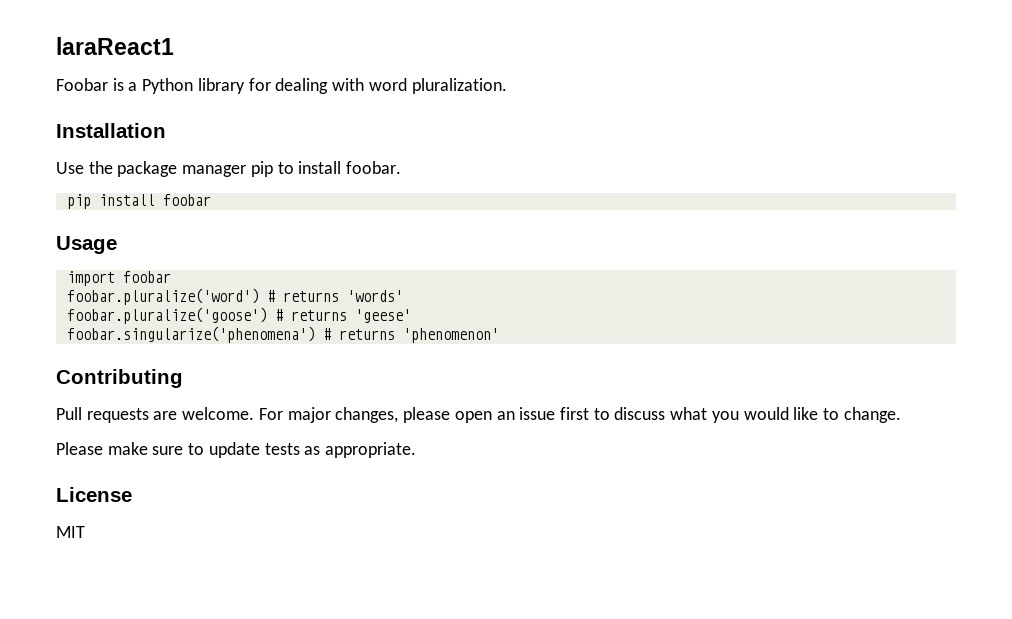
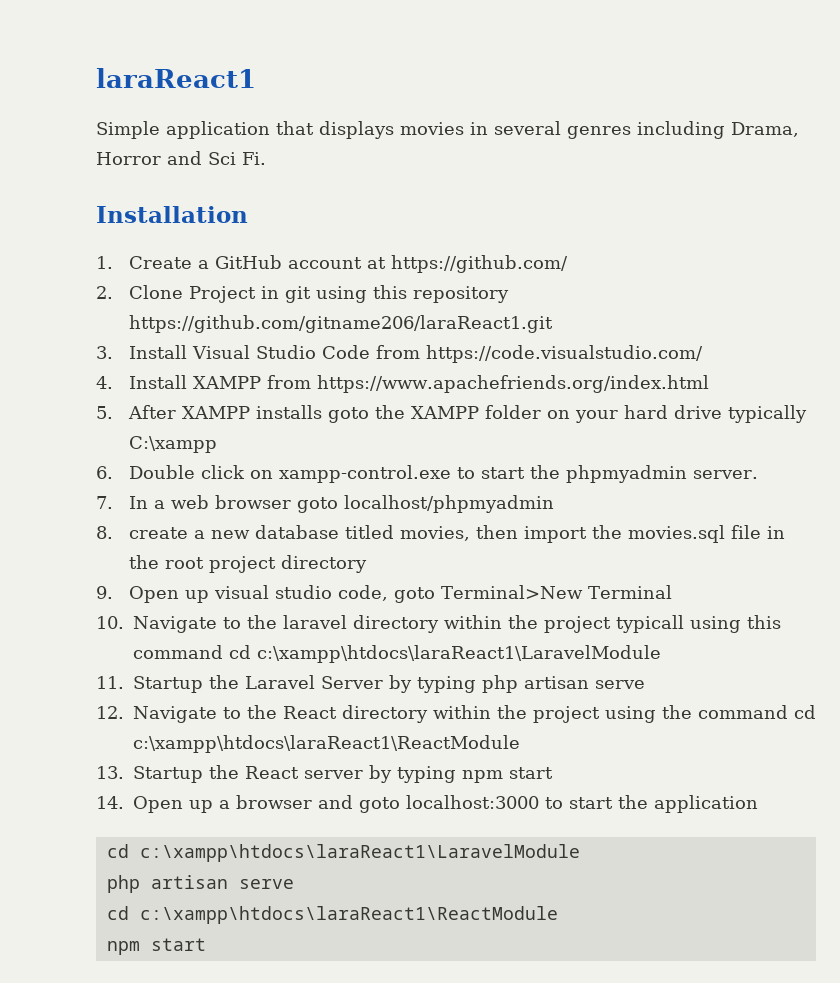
- Foobar is a Python library for dealing with word pluralization.
+ Simple application that displays movies in several genres including Drama, Horror and Sci Fi.
  Installation
- Use the package manager pip to install foobar.
- pip install foobar
- Usage
- import foobar
- foobar.pluralize('word') # returns 'words'
- foobar.pluralize('goose') # returns 'geese'
- foobar.singularize('phenomena') # returns 'phenomenon'
- Contributing
- Pull requests are welcome. For major changes, please open an issue first to discuss what you would like to change.
- Please make sure to update tests as appropriate.
- License
- MIT
+ 1. Create a GitHub account at https://github.com/
+ 2. Clone Project in git using this repository https://github.com/gitname206/laraReact1.git
+ 3. Install Visual Studio Code from https://code.visualstudio.com/
+ 4. Install XAMPP from https://www.apachefriends.org/index.html
+ 5. After XAMPP installs goto the XAMPP folder on your hard drive typically C:\xampp
+ 6. Double click on xampp-control.exe to start the phpmyadmin server.
+ 7. In a web browser goto localhost/phpmyadmin
+ 8. create a new database titled movies, then import the movies.sql file in the root project directory
+ 9. Open up visual studio code, goto Terminal>New Terminal
+ 10. Navigate to the laravel directory within the project typicall using this command cd c:\xampp\htdocs\laraReact1\LaravelModule
+ 11. Startup the Laravel Server by typing php artisan serve
+ 12. Navigate to the React directory within the project using the command cd c:\xampp\htdocs\laraReact1\ReactModule
+ 13. Startup the React server by typing npm start
+ 14. Open up a browser and goto localhost:3000 to start the application
+ cd c:\xampp\htdocs\laraReact1\LaravelModule
+ php artisan serve
+ cd c:\xampp\htdocs\laraReact1\ReactModule
+ npm start

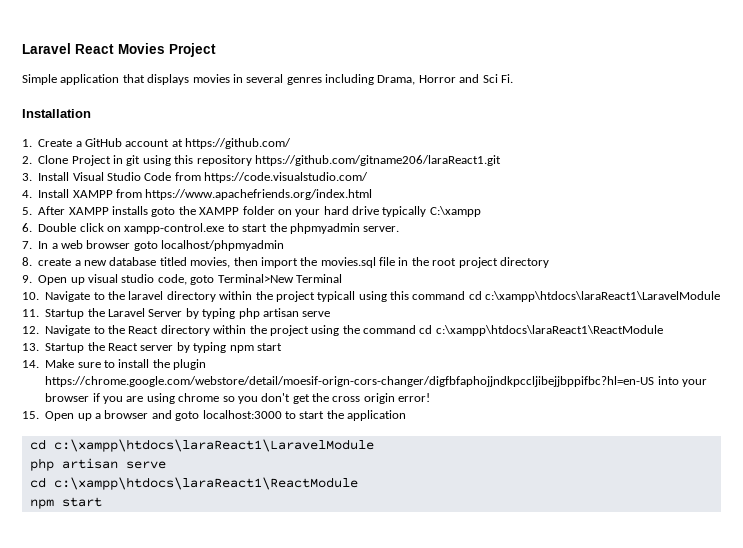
- laraReact1
+ Laravel React Movies Project
- 14. Open up a browser and goto localhost:3000 to start the application
+ 14. Make sure to install the plugin https://chrome.google.com/webstore/detail/moesif-orign-cors-changer/digfbfaphojjndkpccljibejjbppifbc?hl=en-US into your browser if you are using chrome so you don't get the cross origin error!
+ 15. Open up a browser and goto localhost:3000 to start the application

